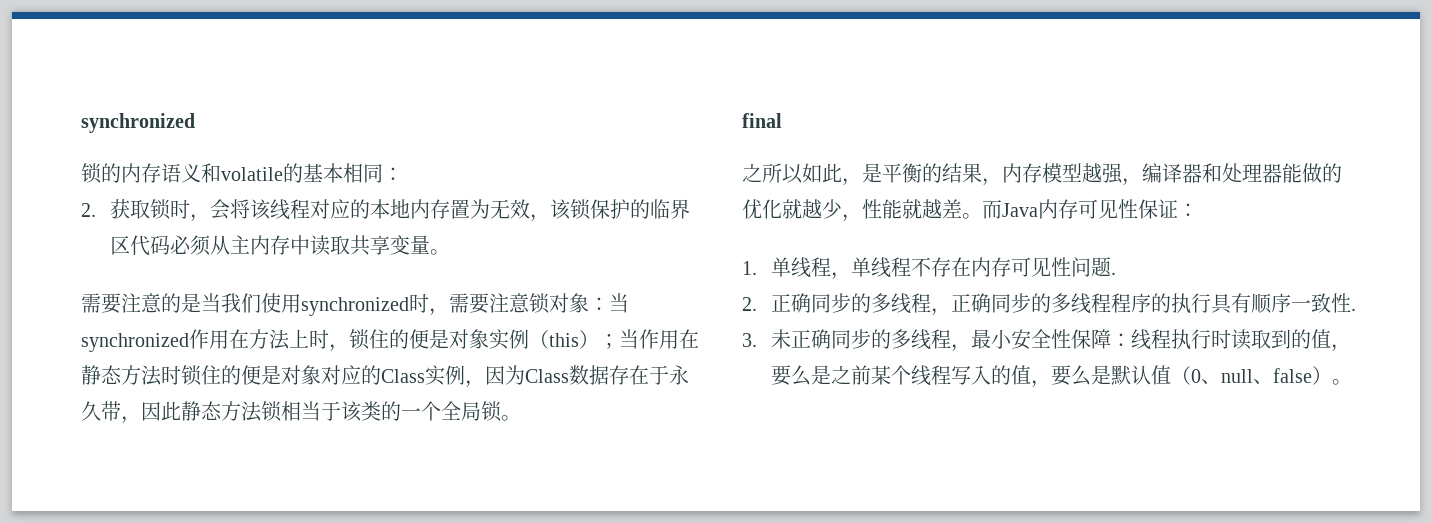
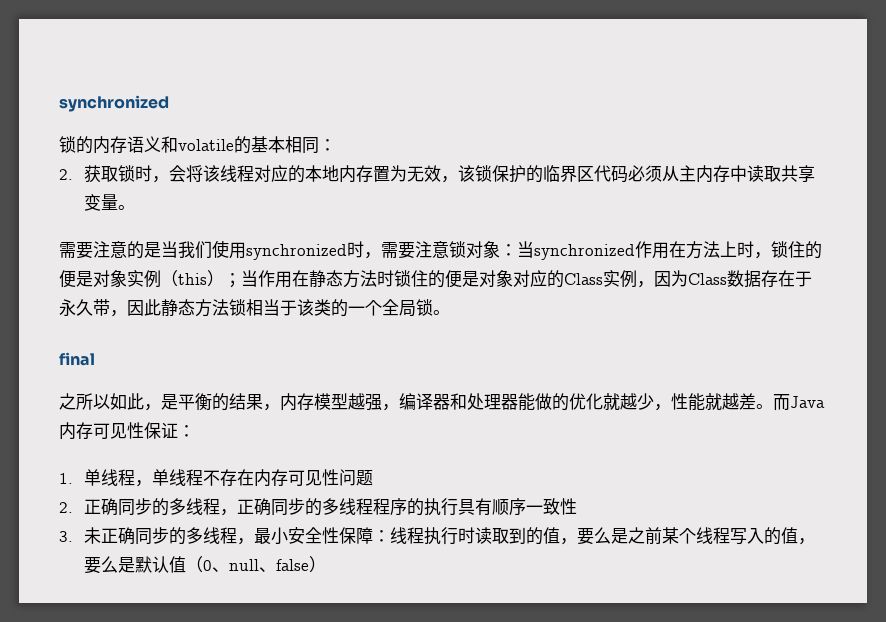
- 1.单线程，单线程不存在内存可见性问题.
+ 1.单线程，单线程不存在内存可见性问题
- 2.正确同步的多线程，正确同步的多线程程序的执行具有顺序一致性.
+ 2.正确同步的多线程，正确同步的多线程程序的执行具有顺序一致性
- 3.未正确同步的多线程，最小安全性保障：线程执行时读取到的值，要么是之前某个线程写入的值，要么是默认值（0、null、false）。
+ 3.未正确同步的多线程，最小安全性保障：线程执行时读取到的值，要么是之前某个线程写入的值，要么是默认值（0、null、false）

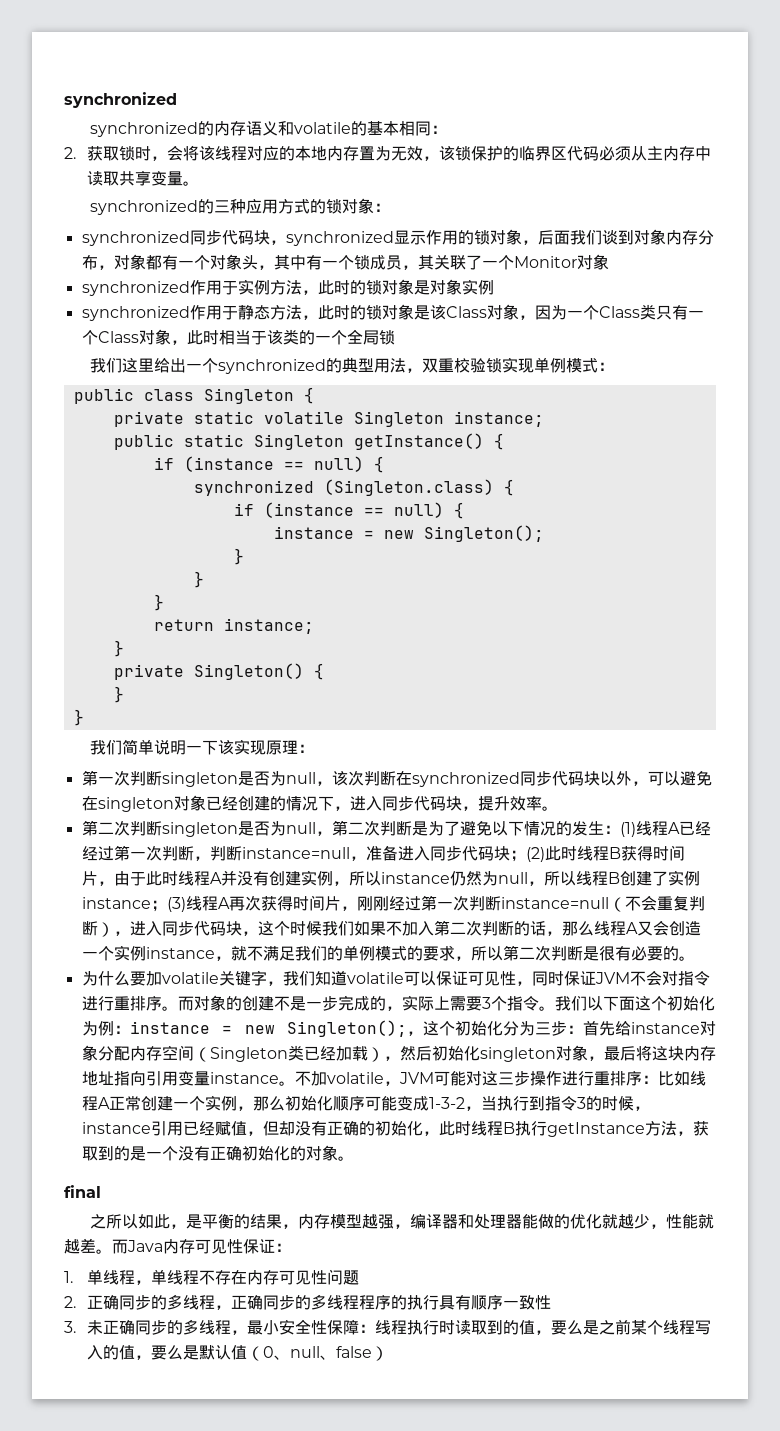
- 锁的内存语义和volatile的基本相同：
+ synchronized的内存语义和volatile的基本相同：
- 需要注意的是当我们使用synchronized时，需要注意锁对象：当synchronized作用在方法上时，锁住的便是对象实例（this）；当作用在静态方法时锁住的便是对象对应的Class实例，因为Class数据存在于永久带，因此静态方法锁相当于该类的一个全局锁。
+ synchronized的三种应用方式的锁对象：
+ synchronized同步代码块，synchronized显示作用的锁对象，后面我们谈到对象内存分布，对象都有一个对象头，其中有一个锁成员，其关联了一个Monitor对象
+ synchronized作用于实例方法，此时的锁对象是对象实例
+ synchronized作用于静态方法，此时的锁对象是该Class对象，因为一个Class类只有一个Class对象，此时相当于该类的一个全局锁
+ 我们这里给出一个synchronized的典型用法，双重校验锁实现单例模式：
+ public class Singleton {
+ private static volatile Singleton instance;
+ public static Singleton getInstance() {
+ if (instance == null) {
+ synchronized (Singleton.class) {
+ if (instance == null) {
+ instance = new Singleton();
+ }
+ }
+ }
+ return instance;
+ }
+ private Singleton() {
+ }
+ }
+ 我们简单说明一下该实现原理：
+ 第一次判断singleton是否为null，该次判断在synchronized同步代码块以外，可以避免在singleton对象已经创建的情况下，进入同步代码块，提升效率。
+ 第二次判断singleton是否为null，第二次判断是为了避免以下情况的发生：(1)线程A已经经过第一次判断，判断instance=null，准备进入同步代码块；(2)此时线程B获得时间片，由于此时线程A并没有创建实例，所以instance仍然为null，所以线程B创建了实例instance；(3)线程A再次获得时间片，刚刚经过第一次判断instance=null（不会重复判断），进入同步代码块，这个时候我们如果不加入第二次判断的话，那么线程A又会创造一个实例instance，就不满足我们的单例模式的要求，所以第二次判断是很有必要的。
+ 为什么要加volatile关键字，我们知道volatile可以保证可见性，同时保证JVM不会对指令进行重排序。而对象的创建不是一步完成的，实际上需要3个指令。我们以下面这个初始化为例：instance = new Singleton();，这个初始化分为三步：首先给instance对象分配内存空间（Singleton类已经加载），然后初始化singleton对象，最后将这块内存地址指向引用变量instance。不加volatile，JVM可能对这三步操作进行重排序：比如线程A正常创建一个实例，那么初始化顺序可能变成1-3-2，当执行到指令3的时候，instance引用已经赋值，但却没有正确的初始化，此时线程B执行getInstance方法，获取到的是一个没有正确初始化的对象。

